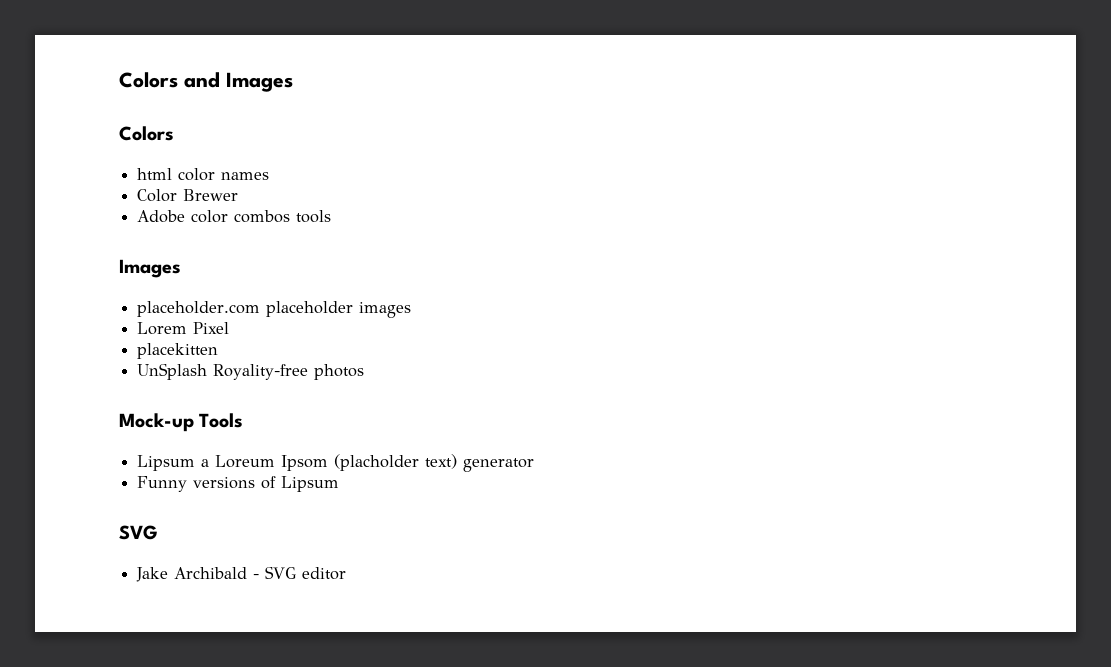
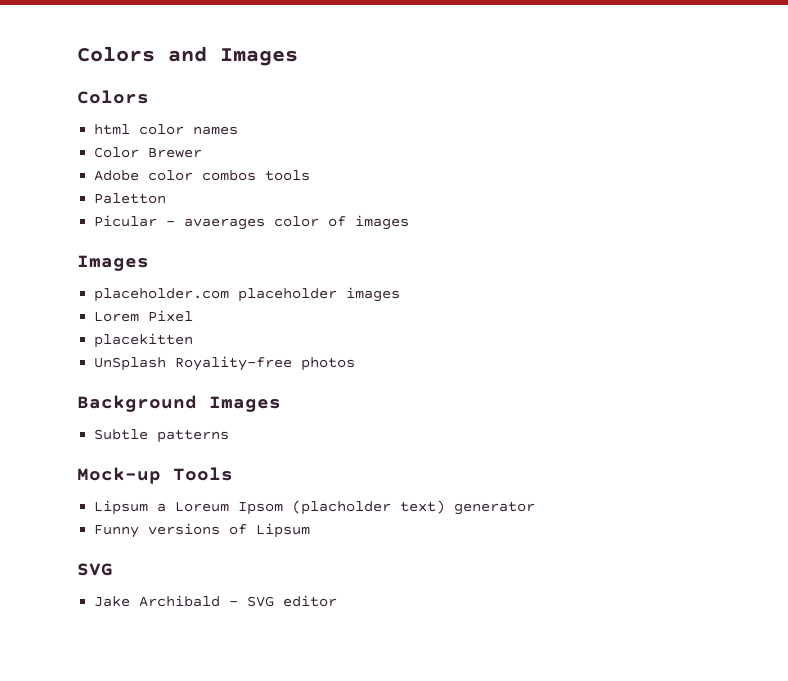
+ Paletton
+ Picular - avaerages color of images
+ Background Images
+ Subtle patterns

